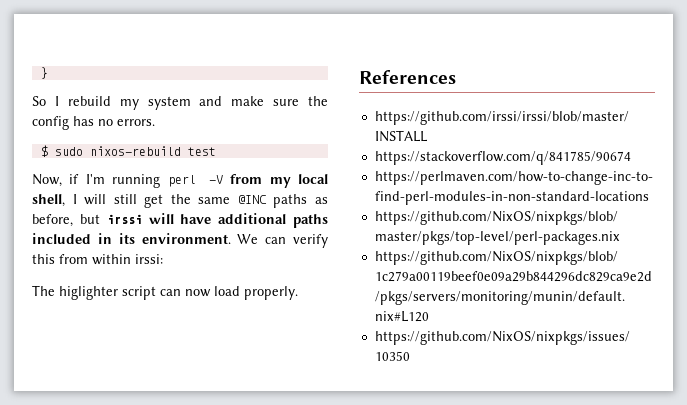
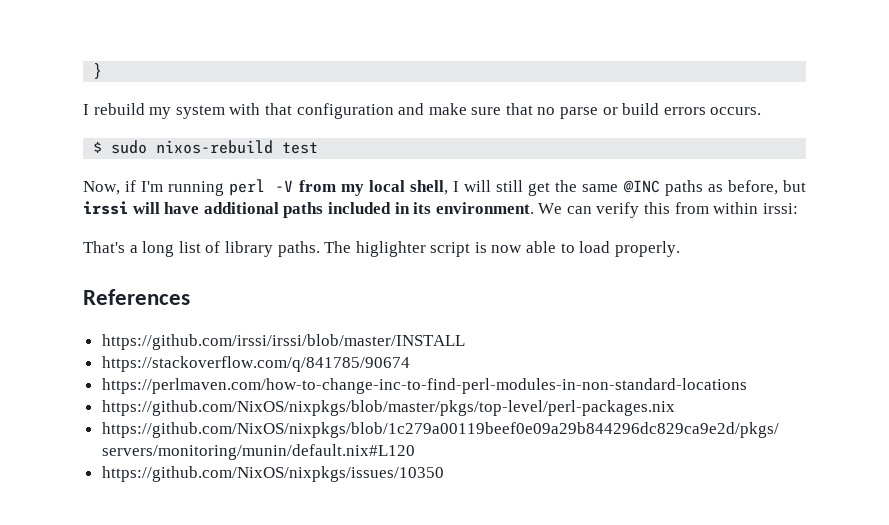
- So I rebuild my system and make sure the config has no errors.
+ I rebuild my system with that configuration and make sure that no parse or build errors occurs.
- The higlighter script can now load properly.
+ That's a long list of library paths. The higlighter script is now able to load properly.

